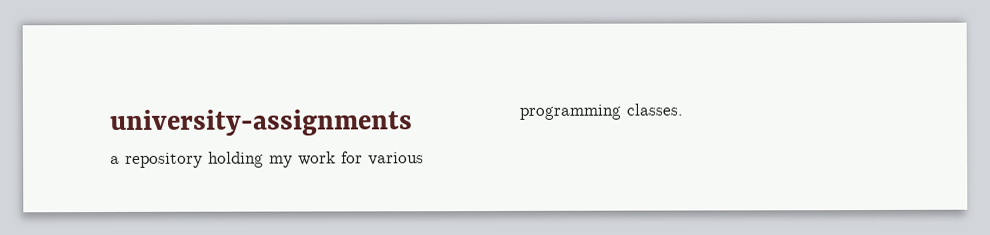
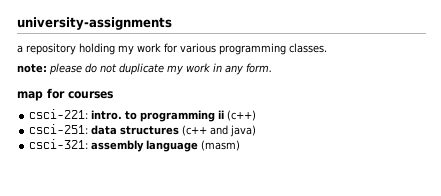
+ note: please do not duplicate my work in any form.
+ map for courses
+ csci-221: intro. to programming ii (c++)
+ csci-251: data structures (c++ and java)
+ csci-321: assembly language (masm)

